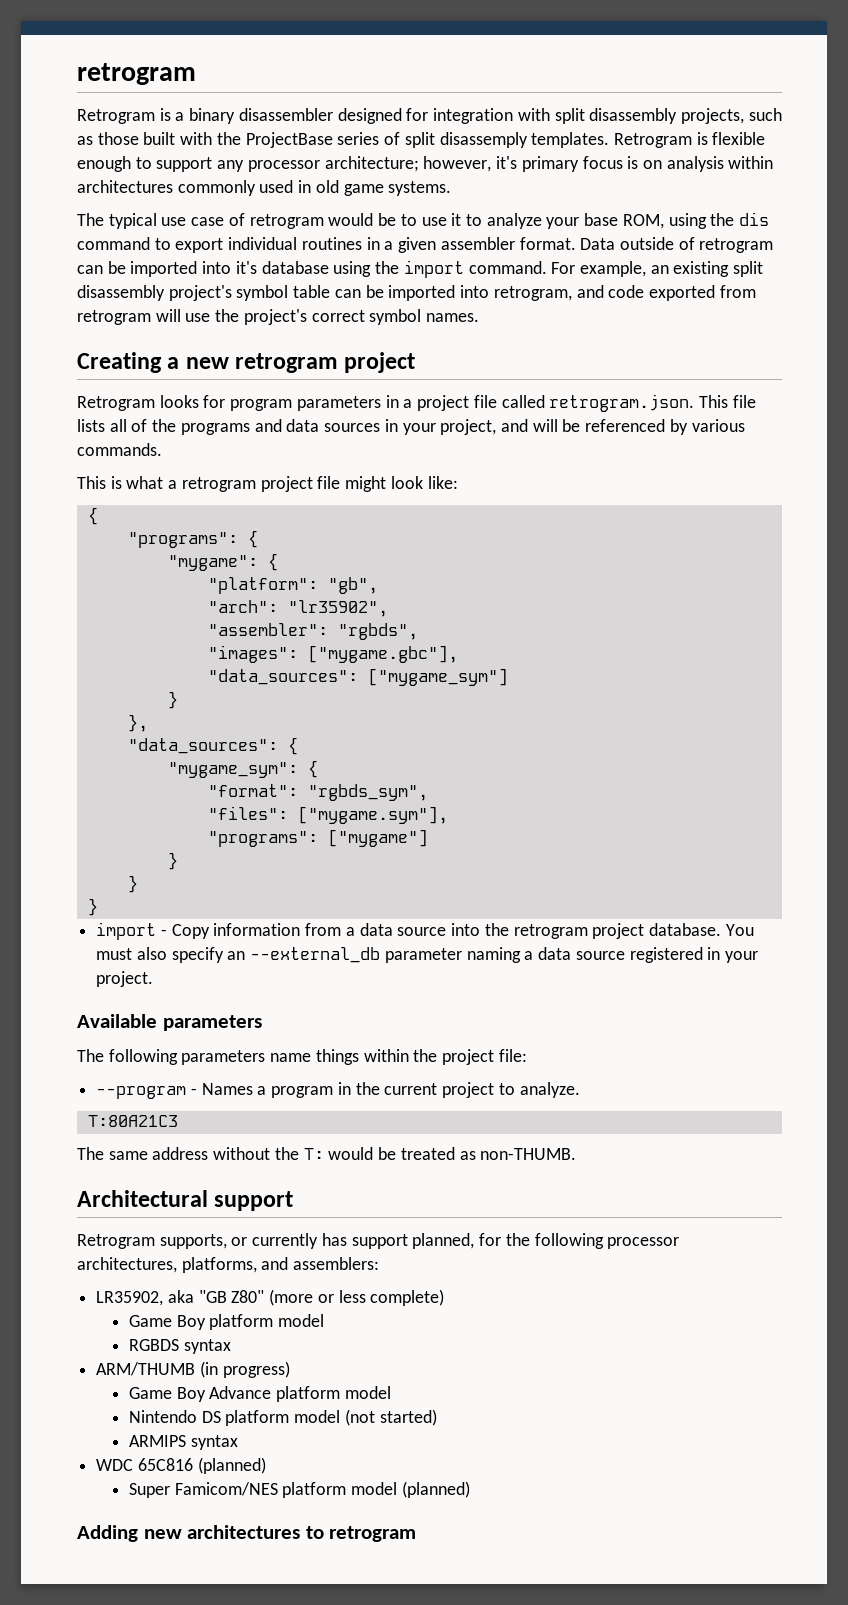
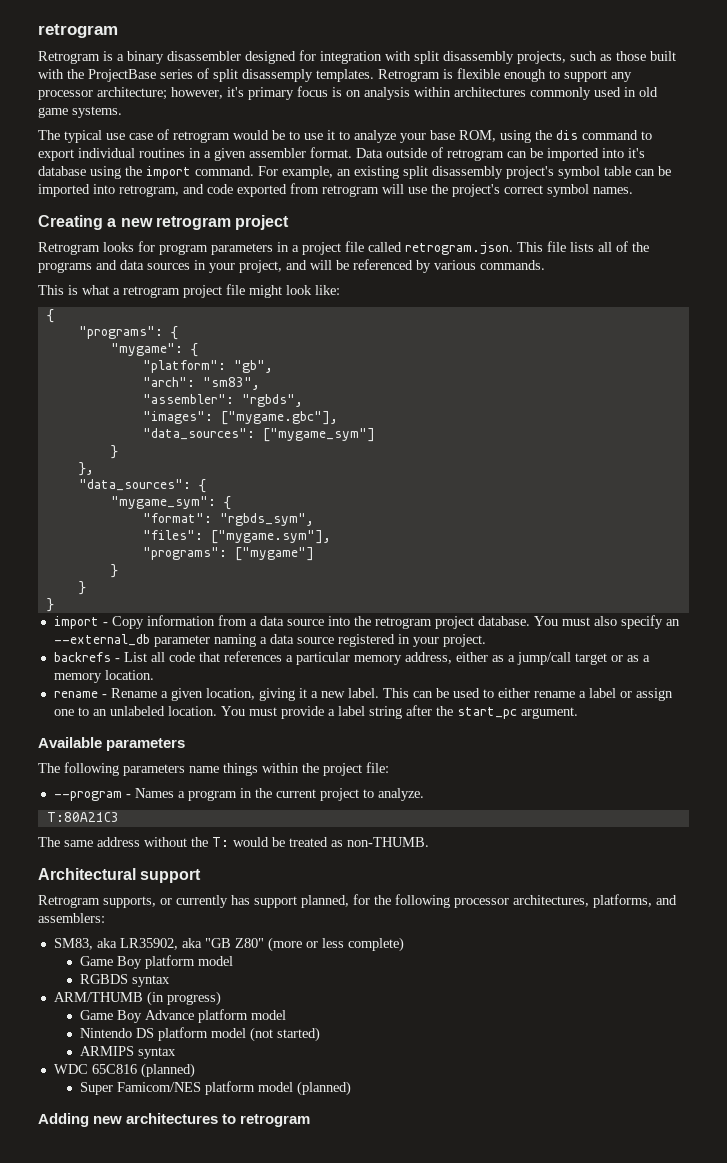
- "arch": "lr35902",
+ "arch": "sm83",
+ backrefs - List all code that references a particular memory address, either as a jump/call target or as a memory location.
+ rename - Rename a given location, giving it a new label. This can be used to either rename a label or assign one to an unlabeled location. You must provide a label string after the start_pc argument.
- LR35902, aka "GB Z80" (more or less complete)
+ SM83, aka LR35902, aka "GB Z80" (more or less complete)

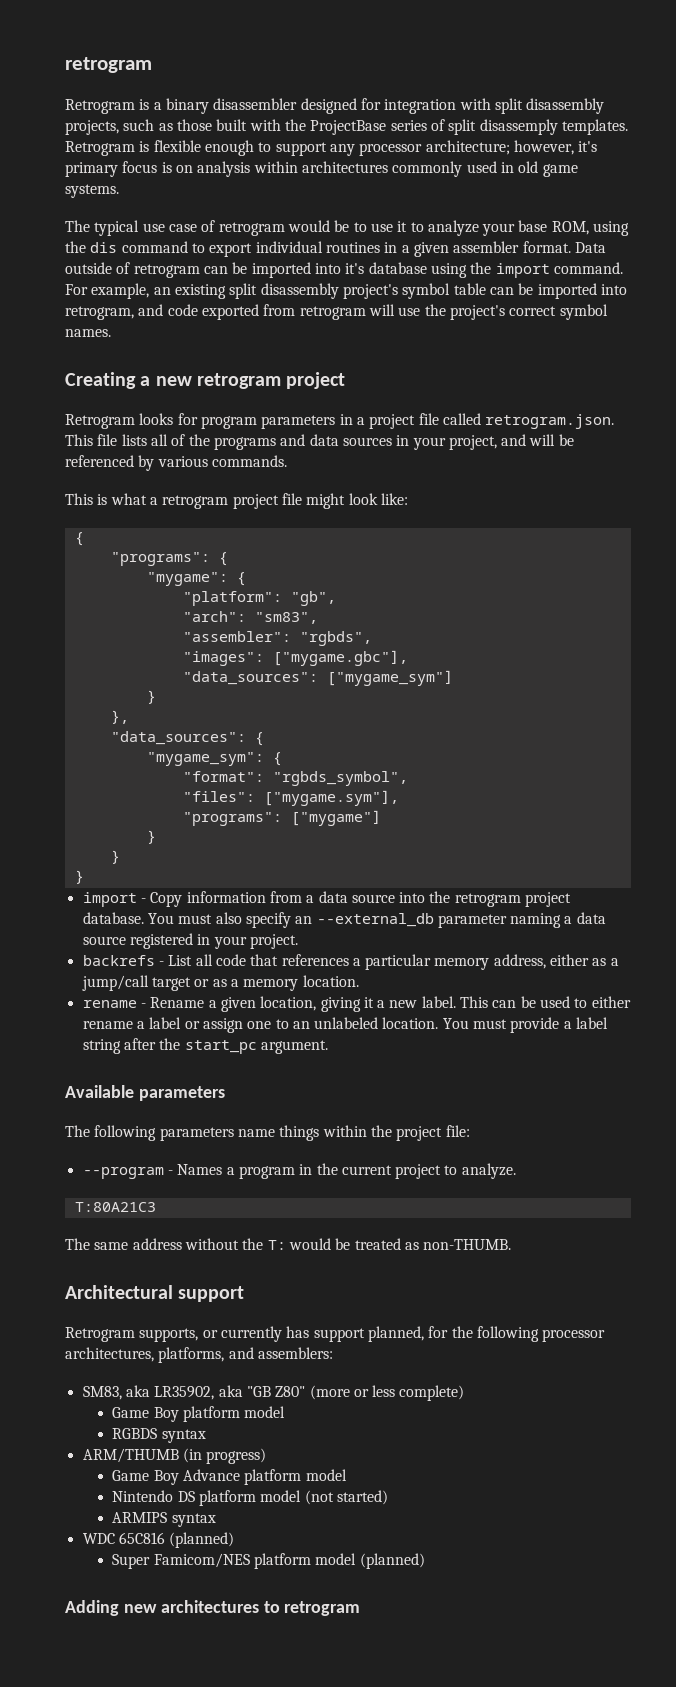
- "format": "rgbds_sym",
+ "format": "rgbds_symbol",

